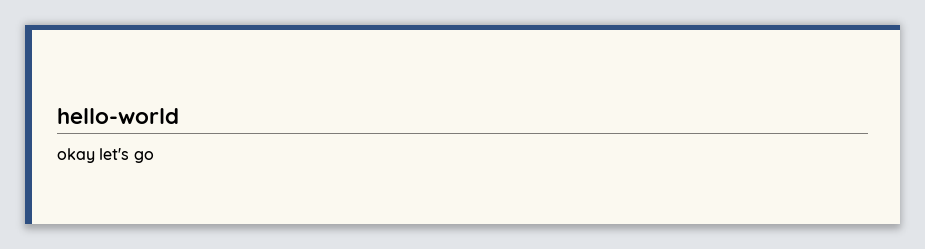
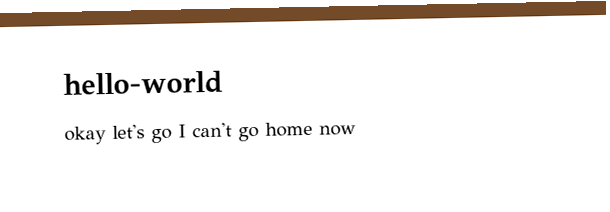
- okay let's go
+ okay let's go I can't go home now

